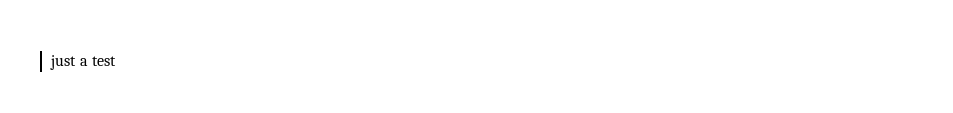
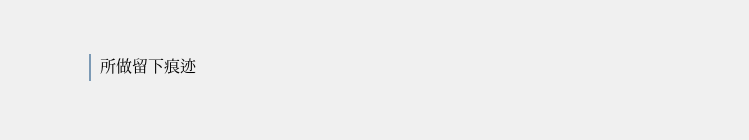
- just a test
+ 所做留下痕迹

